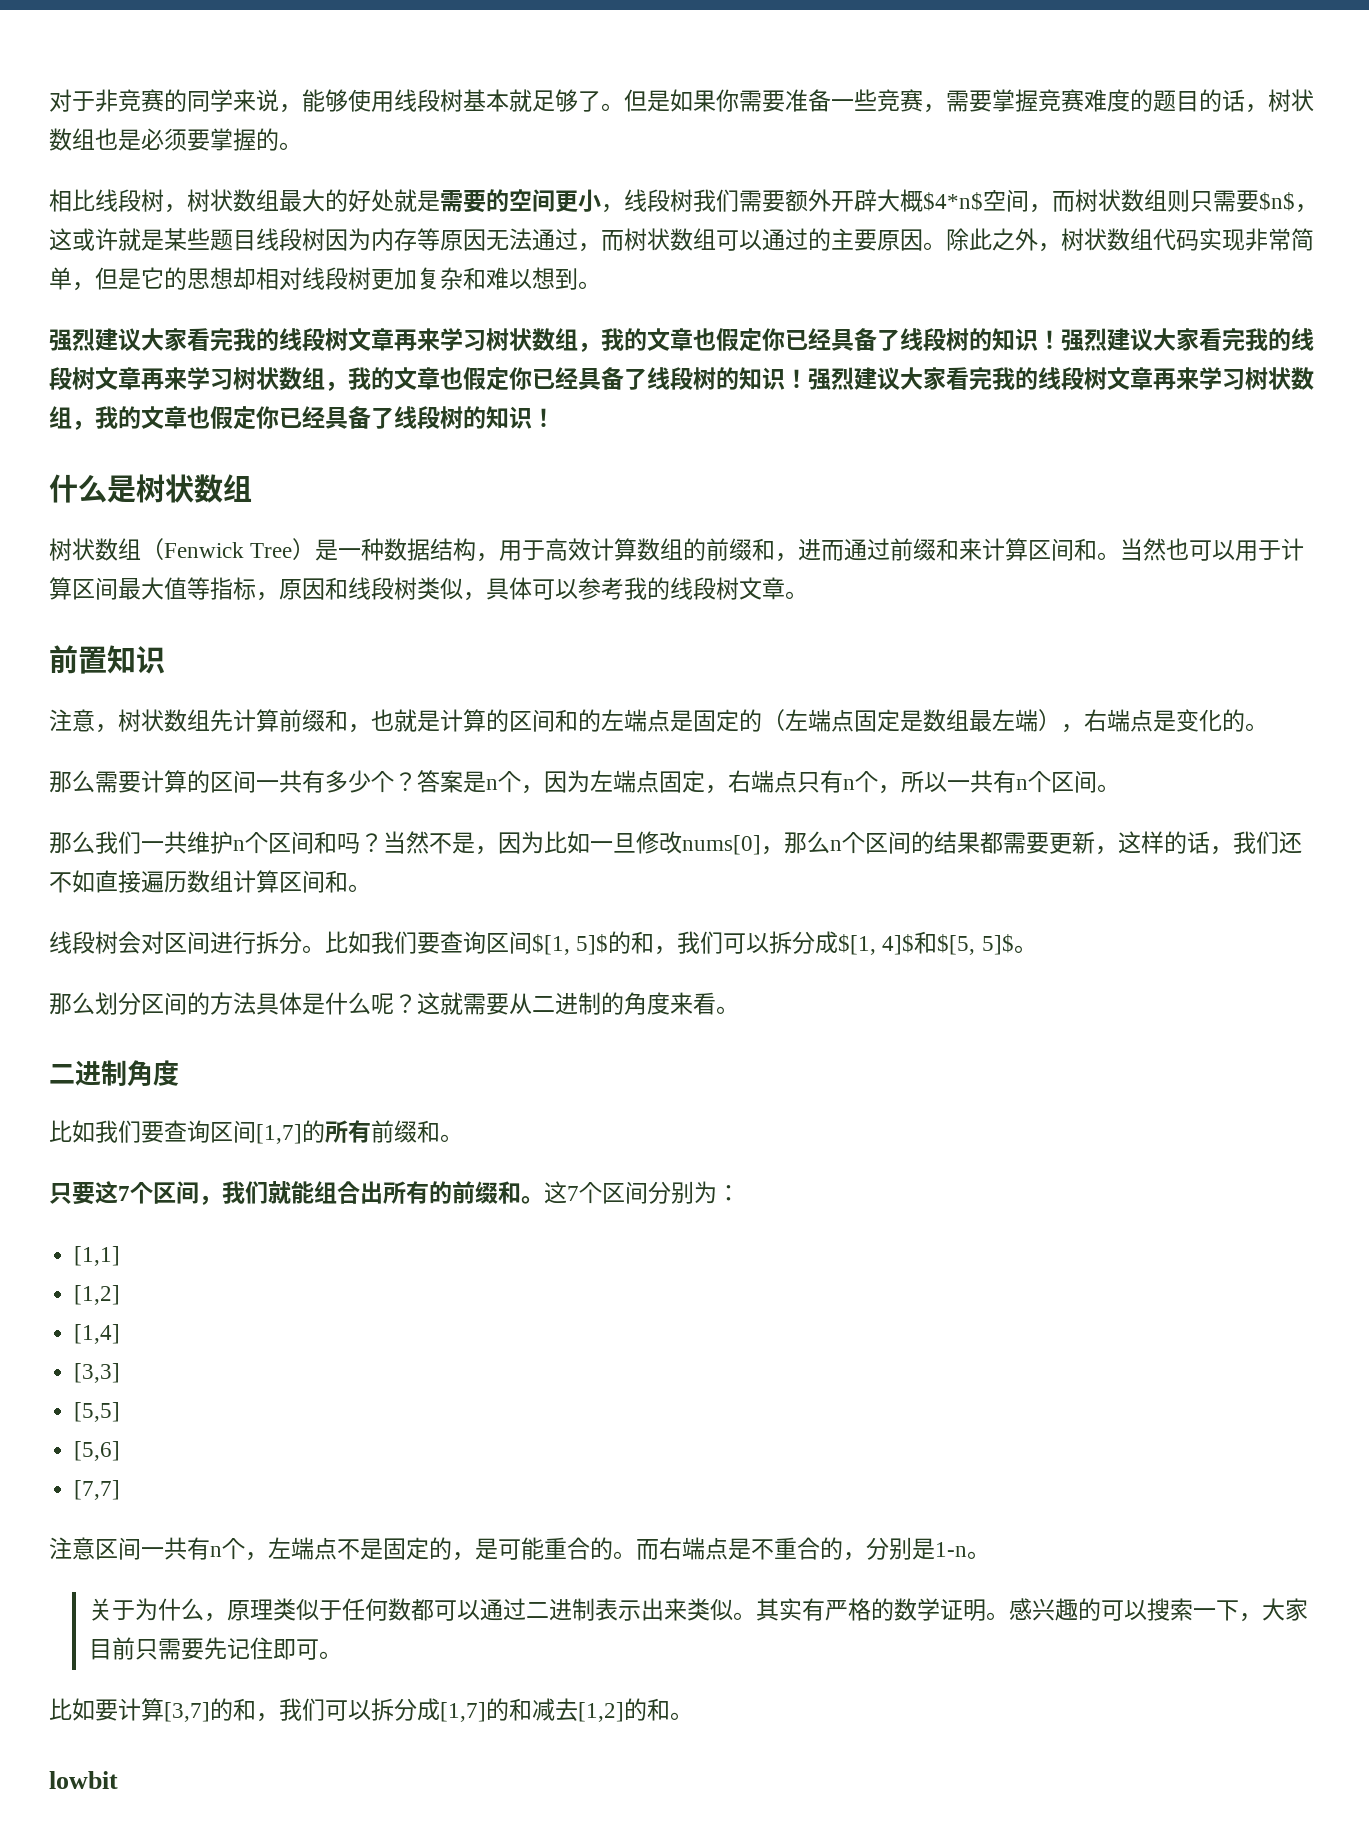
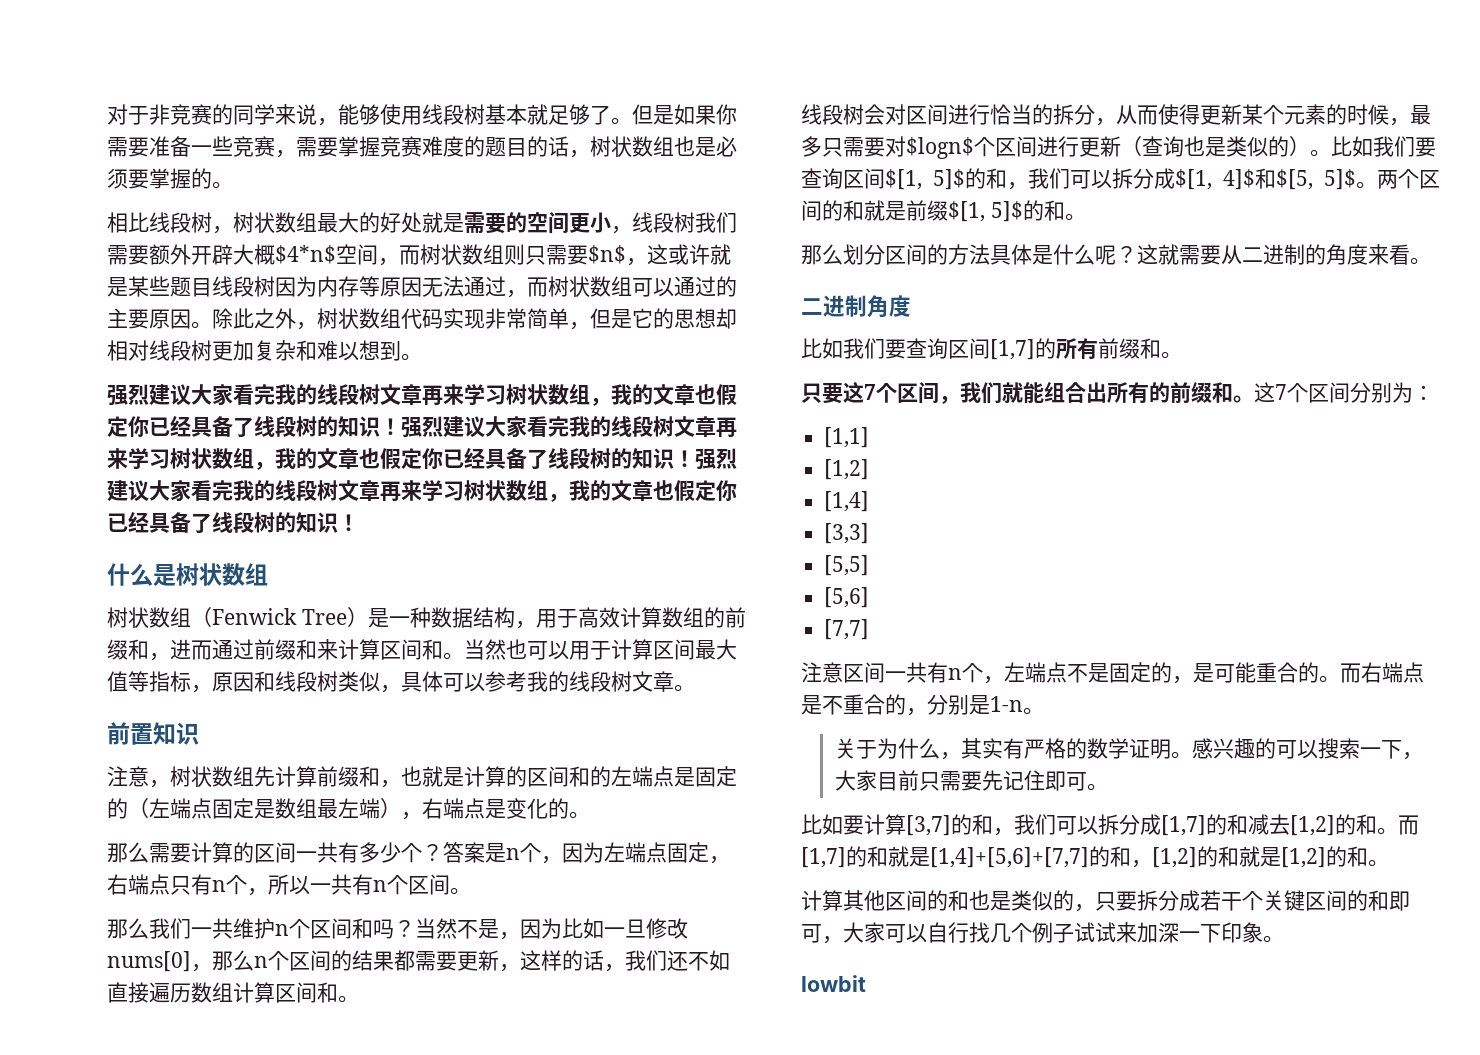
- 线段树会对区间进行拆分。
+ 线段树会对区间进行恰当的拆分，从而使得更新某个元素的时候，最多只需要对$logn$个区间进行更新（查询也是类似的）。
+ 两个区间的和就是前缀$[1, 5]$的和。
- 关于为什么，原理类似于任何数都可以通过二进制表示出来类似。其实有严格的数学证明。
+ 关于为什么，其实有严格的数学证明。
+ 而[1,7]的和就是[1,4]+[5,6]+[7,7]的和，[1,2]的和就是[1,2]的和。
+ 计算其他区间的和也是类似的，只要拆分成若干个关键区间的和即可，大家可以自行找几个例子试试来加深一下印象。

